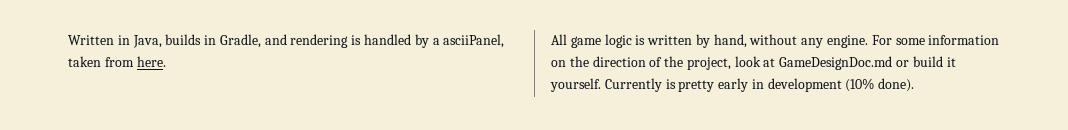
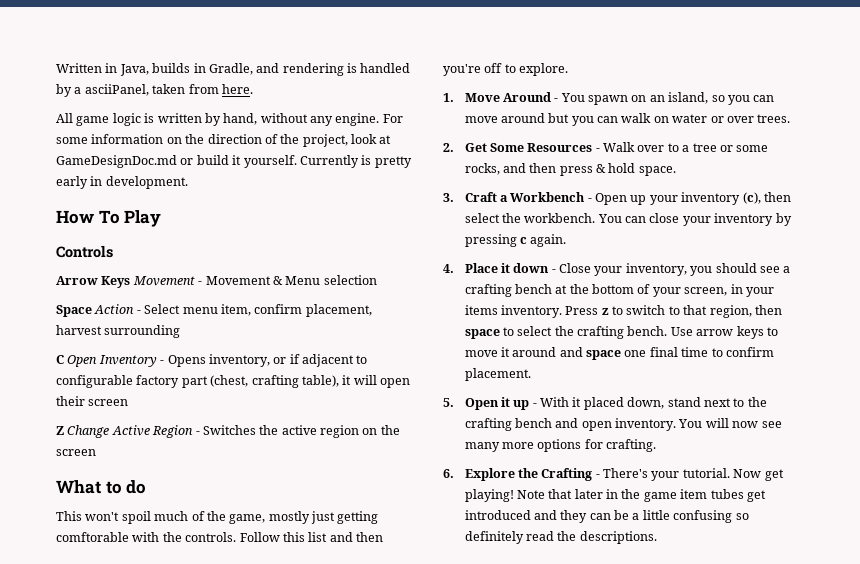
- Currently is pretty early in development (10% done).
+ Currently is pretty early in development.
+ How To Play
+ Controls
+ Arrow Keys Movement - Movement & Menu selection
+ Space Action - Select menu item, confirm placement, harvest surrounding
+ C Open Inventory - Opens inventory, or if adjacent to configurable factory part (chest, crafting table), it will open their screen
+ Z Change Active Region - Switches the active region on the screen
+ What to do
+ This won't spoil much of the game, mostly just getting comftorable with the controls. Follow this list and then you're off to explore.
+ 1. Move Around - You spawn on an island, so you can move around but you can walk on water or over trees.
+ 2. Get Some Resources - Walk over to a tree or some rocks, and then press & hold space.
+ 3. Craft a Workbench - Open up your inventory (c), then select the workbench. You can close your inventory by pressing c again.
+ 4. Place it down - Close your inventory, you should see a crafting bench at the bottom of your screen, in your items inventory. Press z to switch to that region, then space to select the crafting bench. Use arrow keys to move it around and space one final time to confirm placement.
+ 5. Open it up - With it placed down, stand next to the crafting bench and open inventory. You will now see many more options for crafting.
+ 6. Explore the Crafting - There's your tutorial. Now get playing! Note that later in the game item tubes get introduced and they can be a little confusing so definitely read the descriptions.

